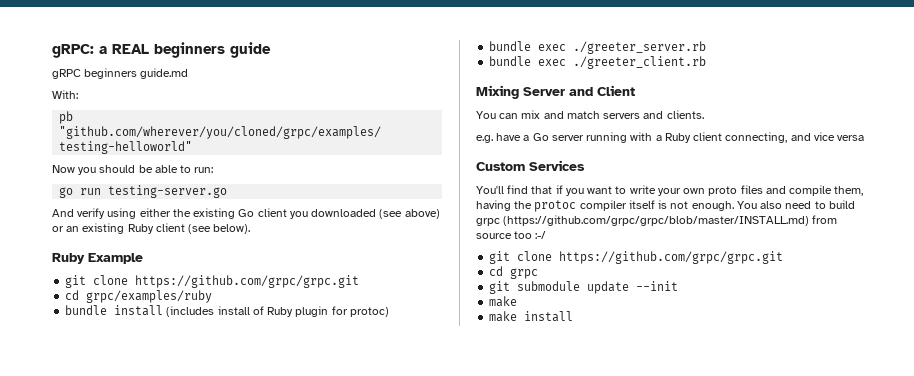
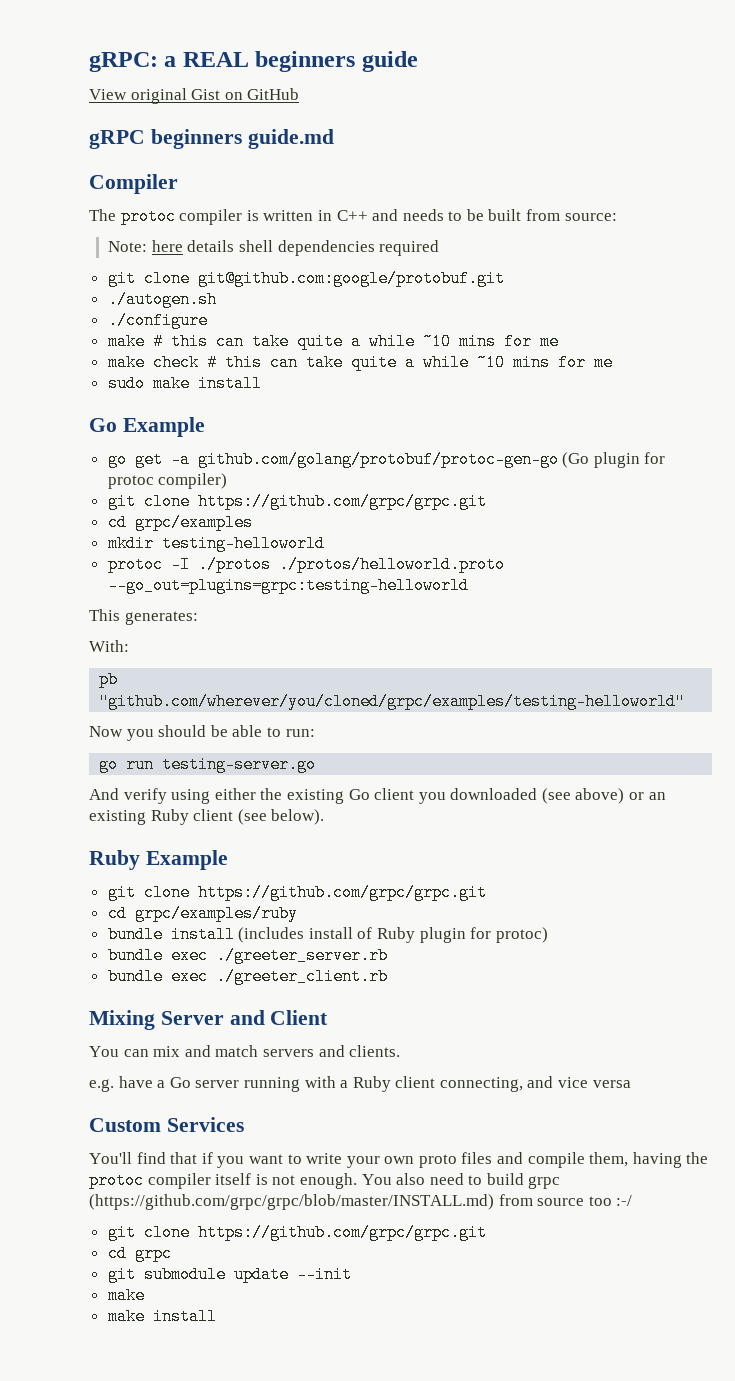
+ View original Gist on GitHub
  gRPC beginners guide.md
+ Compiler
+ The protoc compiler is written in C++ and needs to be built from source:
+ Note: here details shell dependencies required
+ git clone git@github.com:google/protobuf.git
+ ./autogen.sh
+ ./configure
+ make # this can take quite a while ~10 mins for me
+ make check # this can take quite a while ~10 mins for me
+ sudo make install
+ Go Example
+ go get -a github.com/golang/protobuf/protoc-gen-go (Go plugin for protoc compiler)
+ git clone https://github.com/grpc/grpc.git
+ cd grpc/examples
+ mkdir testing-helloworld
+ protoc -I ./protos ./protos/helloworld.proto --go_out=plugins=grpc:testing-helloworld
+ This generates:

